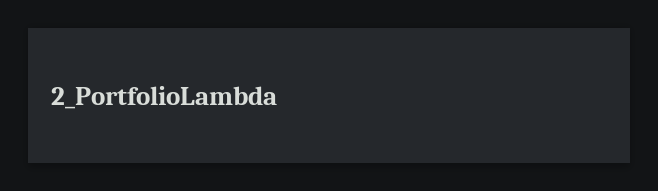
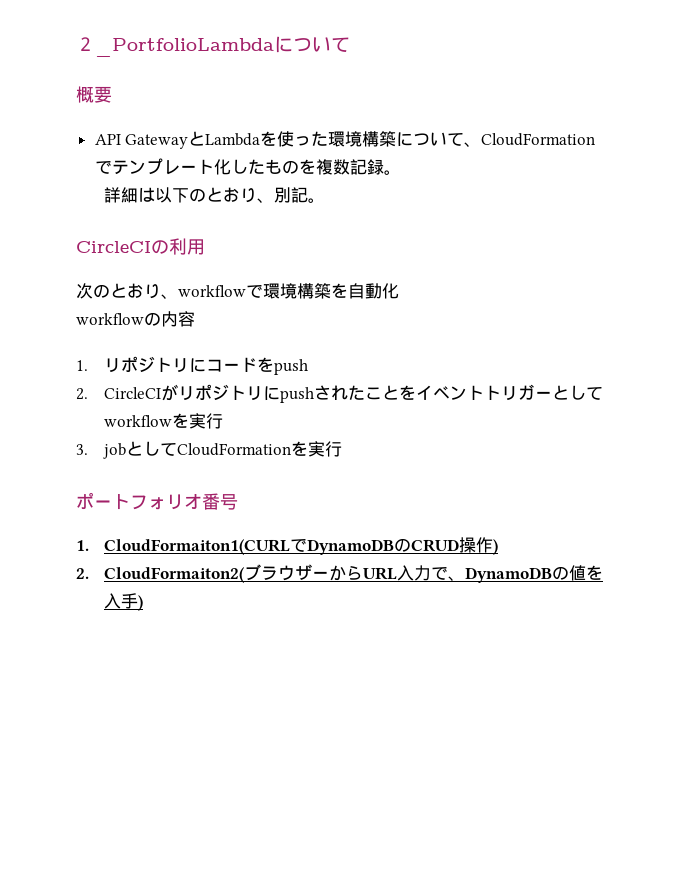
- 2_PortfolioLambda
+ ２_PortfolioLambdaについて
+ 概要
+ API GatewayとLambdaを使った環境構築について、CloudFormationでテンプレート化したものを複数記録。
+ 詳細は以下のとおり、別記。
+ CircleCIの利用
+ 次のとおり、workflowで環境構築を自動化
+ workflowの内容
+ 1.リポジトリにコードをpush
+ 2. CircleCIがリポジトリにpushされたことをイベントトリガーとしてworkflowを実行
+ 3. jobとしてCloudFormationを実行
+ ポートフォリオ番号
+ 1. CloudFormaiton1(CURLでDynamoDBのCRUD操作)
+ 2. CloudFormaiton2(ブラウザーからURL入力で、DynamoDBの値を入手)

